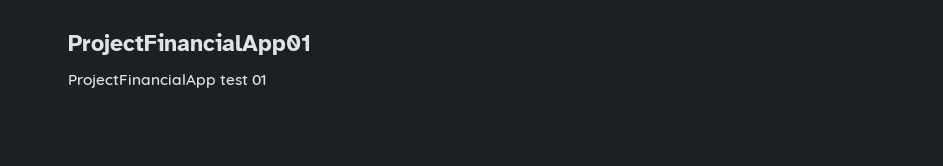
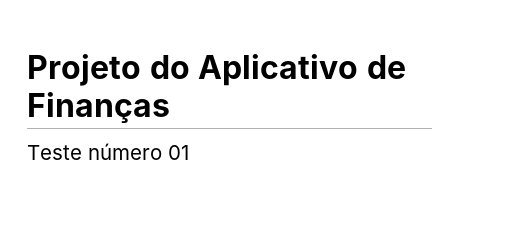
- ProjectFinancialApp01
- ProjectFinancialApp test 01
+ Projeto do Aplicativo de Finanças
+ Teste número 01

